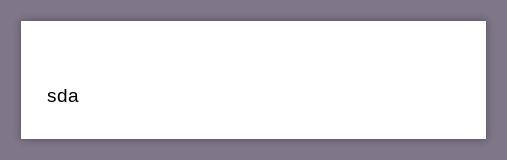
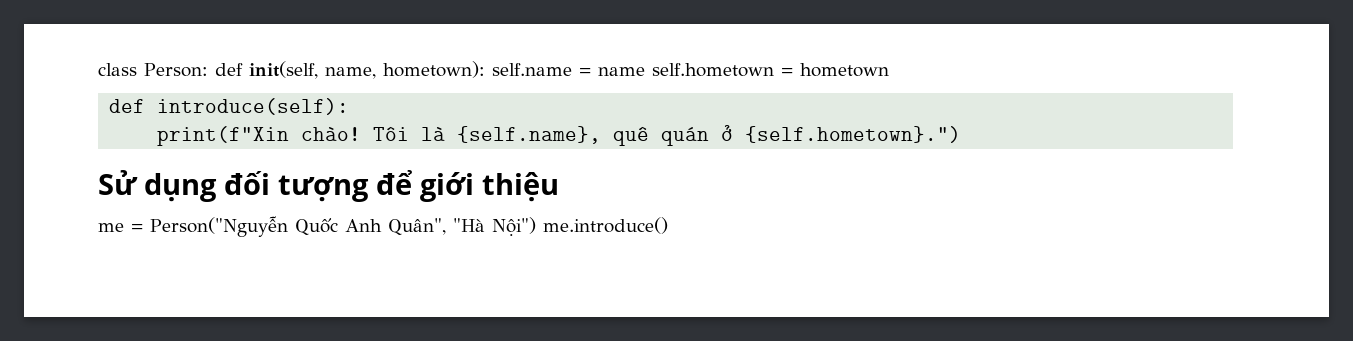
- sda
+ class Person: def init(self, name, hometown): self.name = name self.hometown = hometown
+ def introduce(self):
+ print(f"Xin chào! Tôi là {self.name}, quê quán ở {self.hometown}.")
+ Sử dụng đối tượng để giới thiệu
+ me = Person("Nguyễn Quốc Anh Quân", "Hà Nội") me.introduce()

